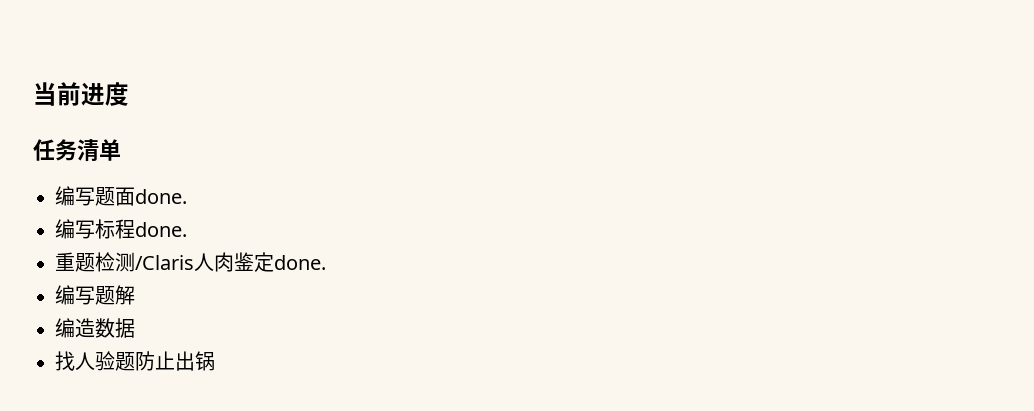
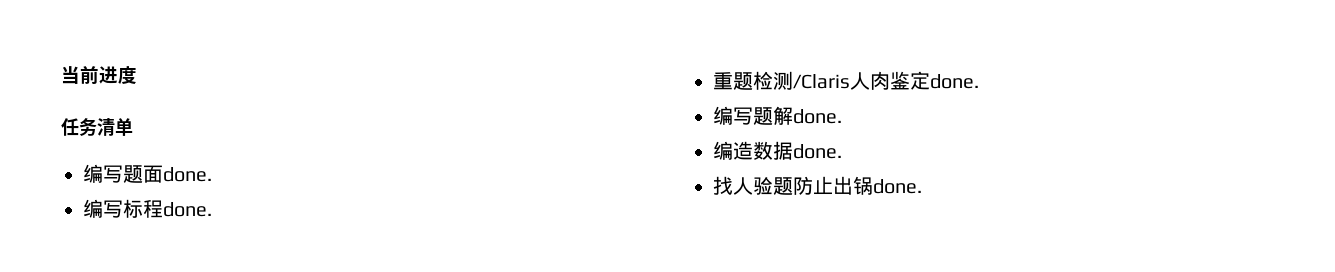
- 编写题解
+ 编写题解done.
- 编造数据
+ 编造数据done.
- 找人验题防止出锅
+ 找人验题防止出锅done.

